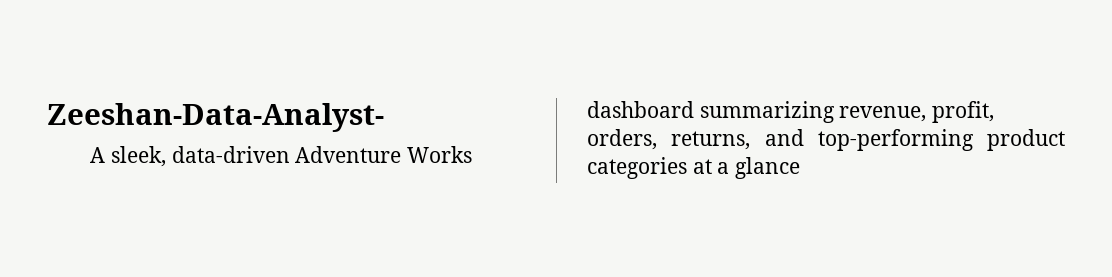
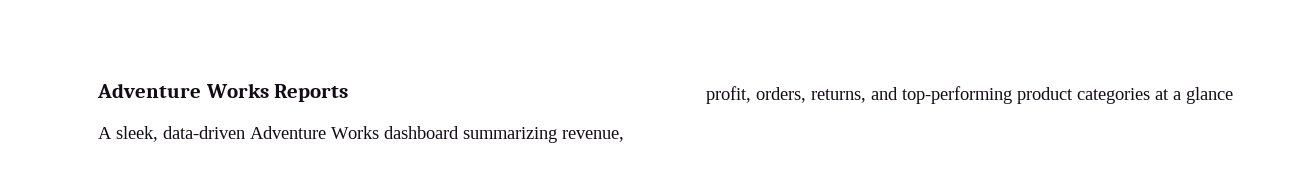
- Zeeshan-Data-Analyst-
+ Adventure Works Reports

